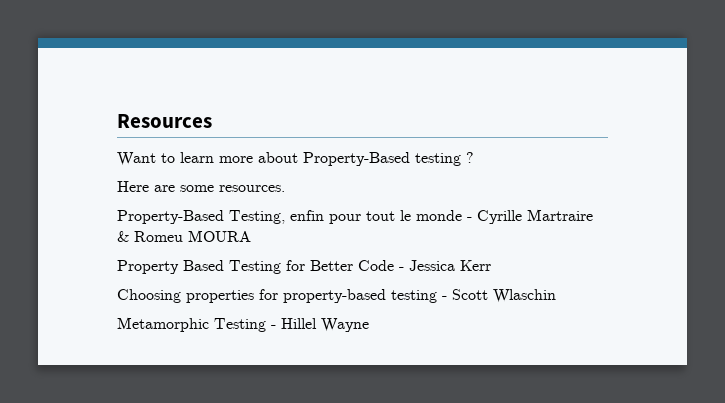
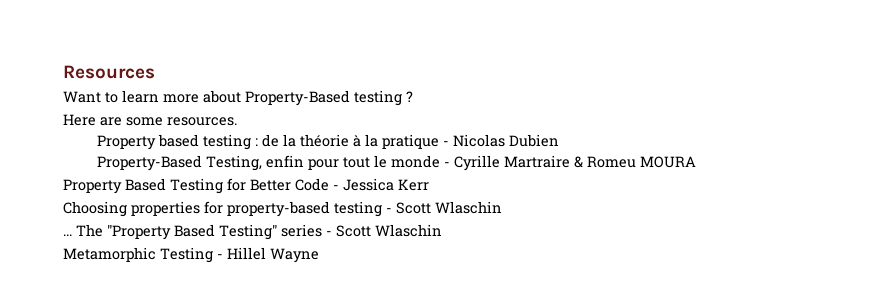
+ Property based testing : de la théorie à la pratique - Nicolas Dubien
+ ... The "Property Based Testing" series - Scott Wlaschin

